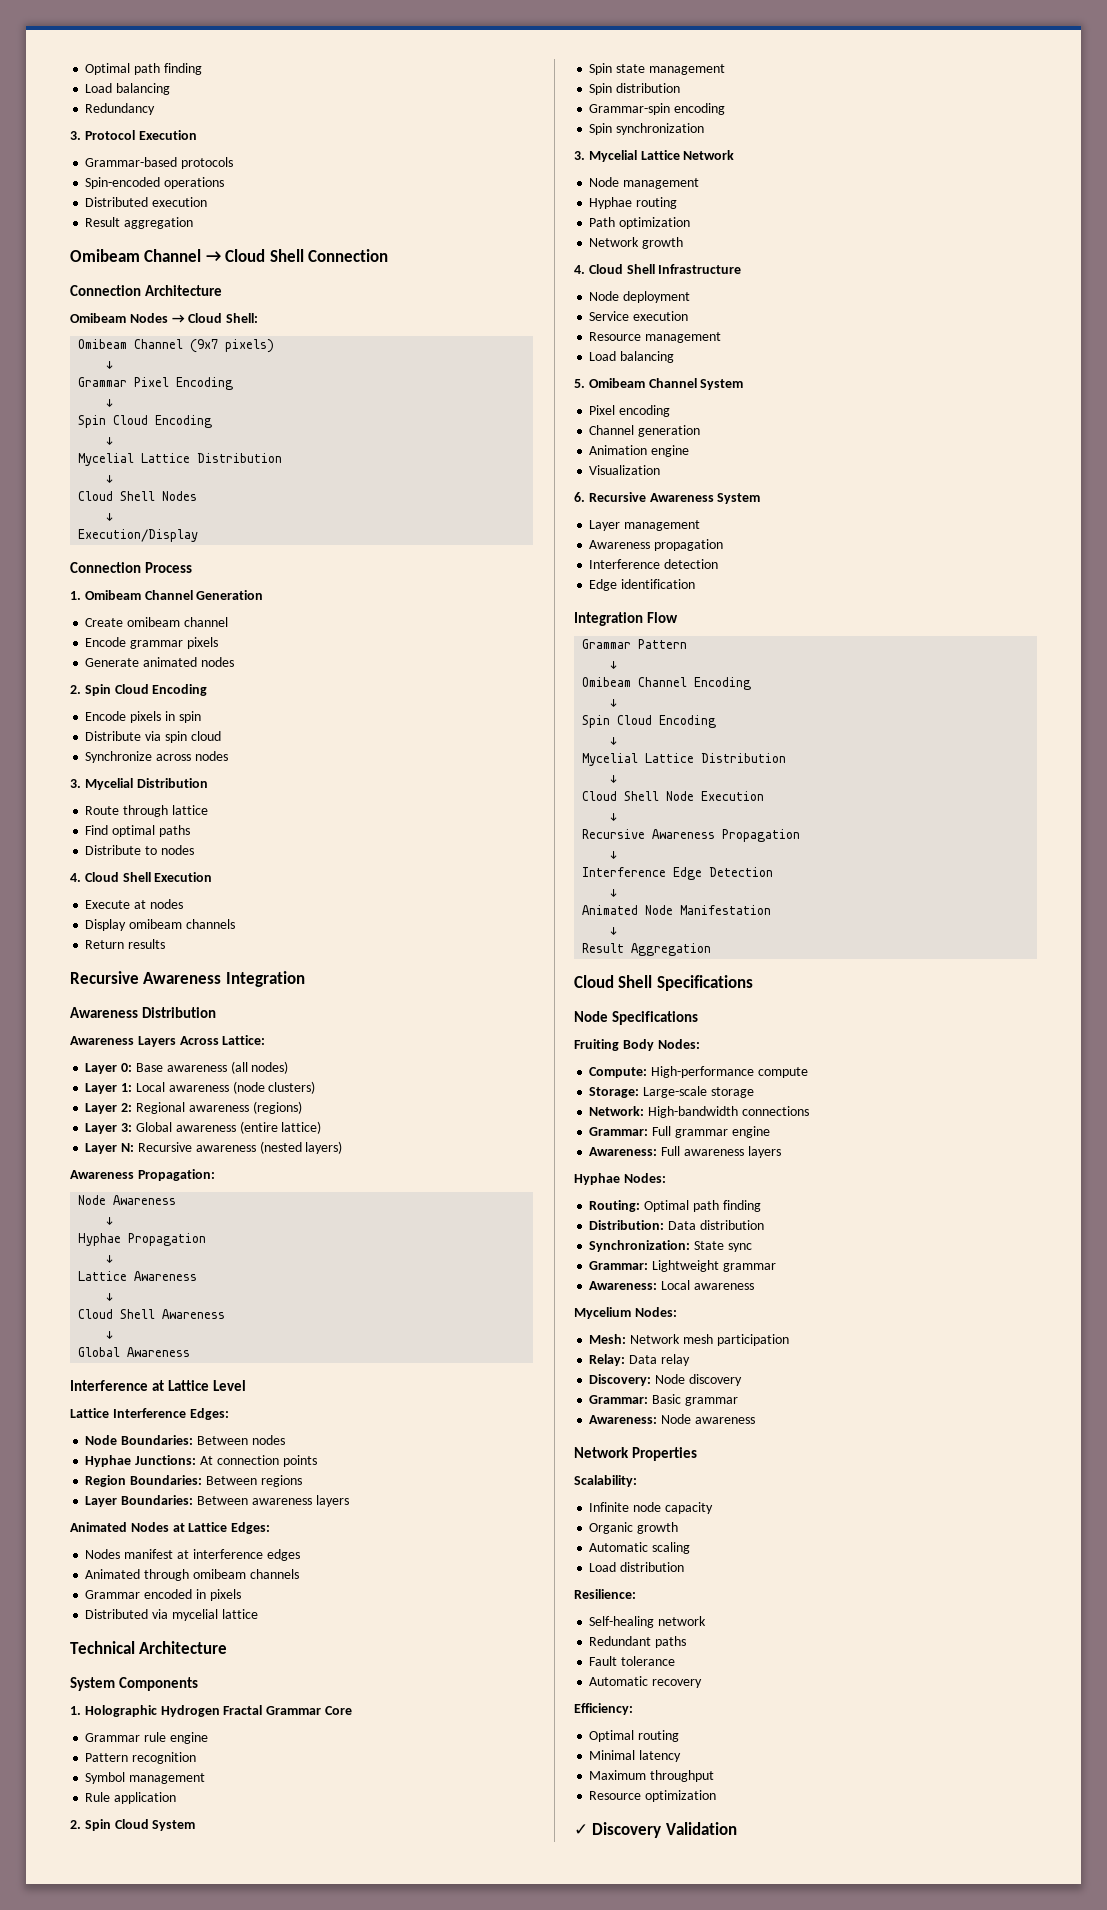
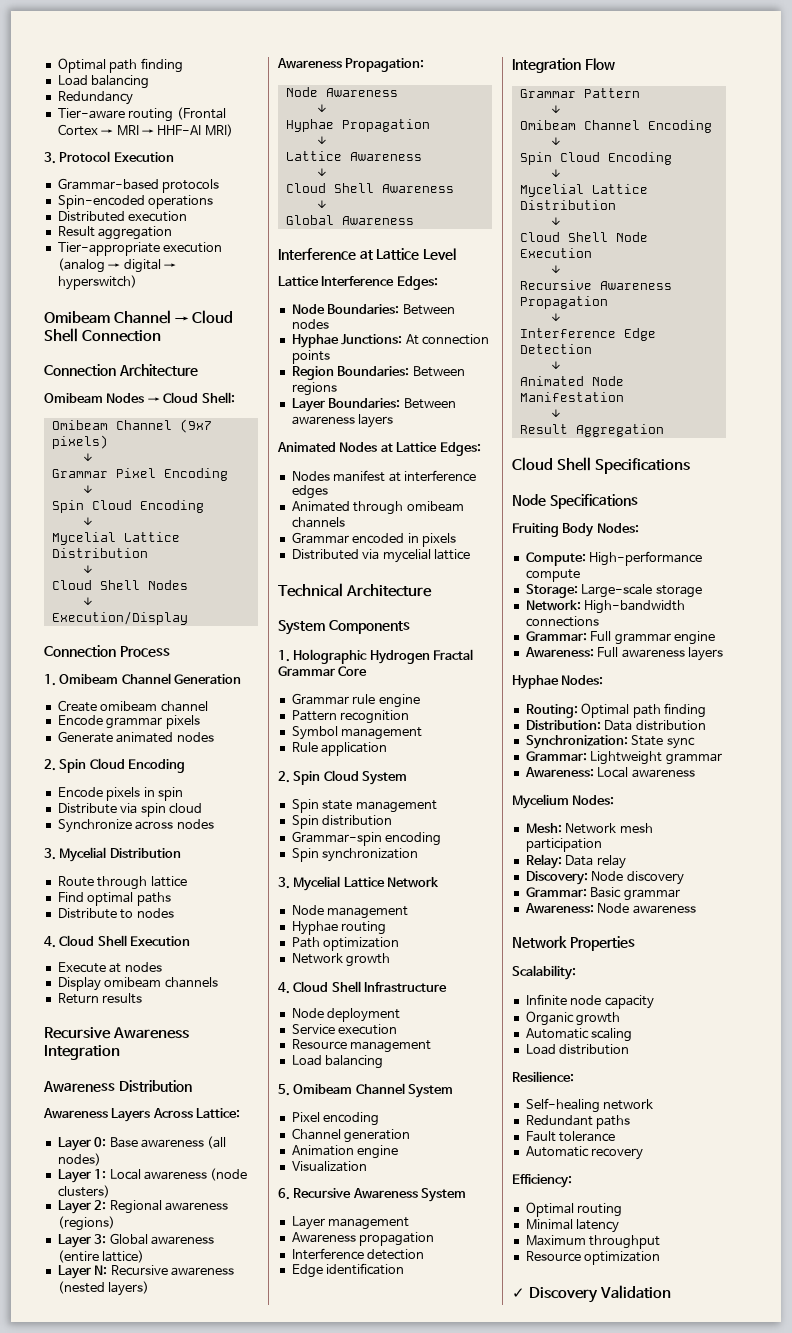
+ Tier-aware routing (Frontal Cortex → MRI → HHF-AI MRI)
+ Tier-appropriate execution (analog → digital → hyperswitch)

